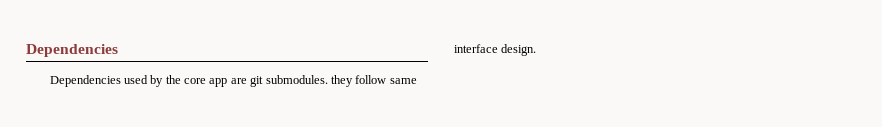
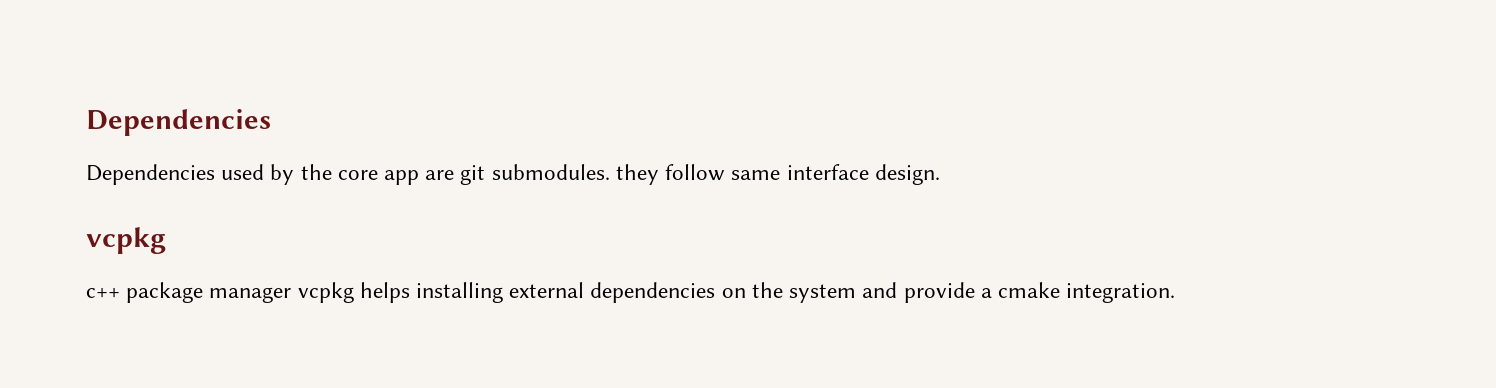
  Dependencies used by the core app are git submodules. they follow same interface design.
+ vcpkg
+ c++ package manager vcpkg helps installing external dependencies on the system and provide a cmake integration.

